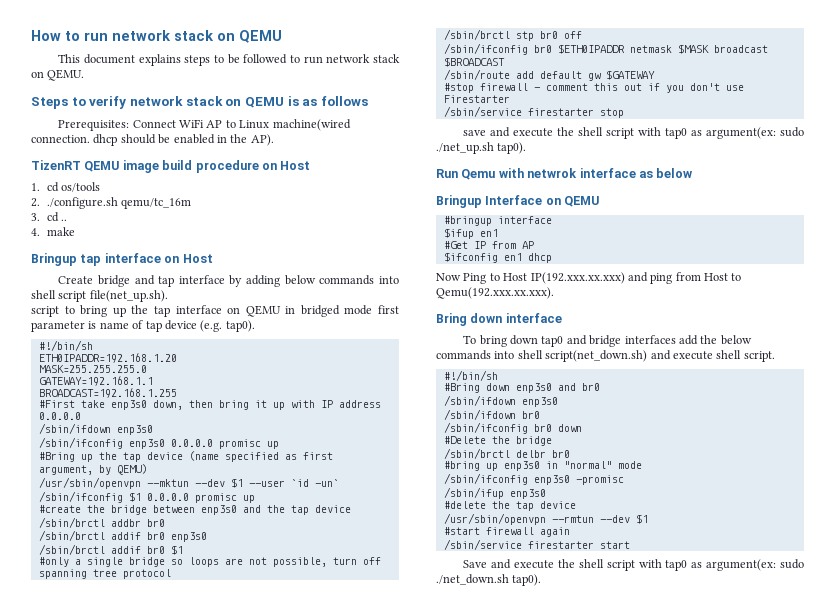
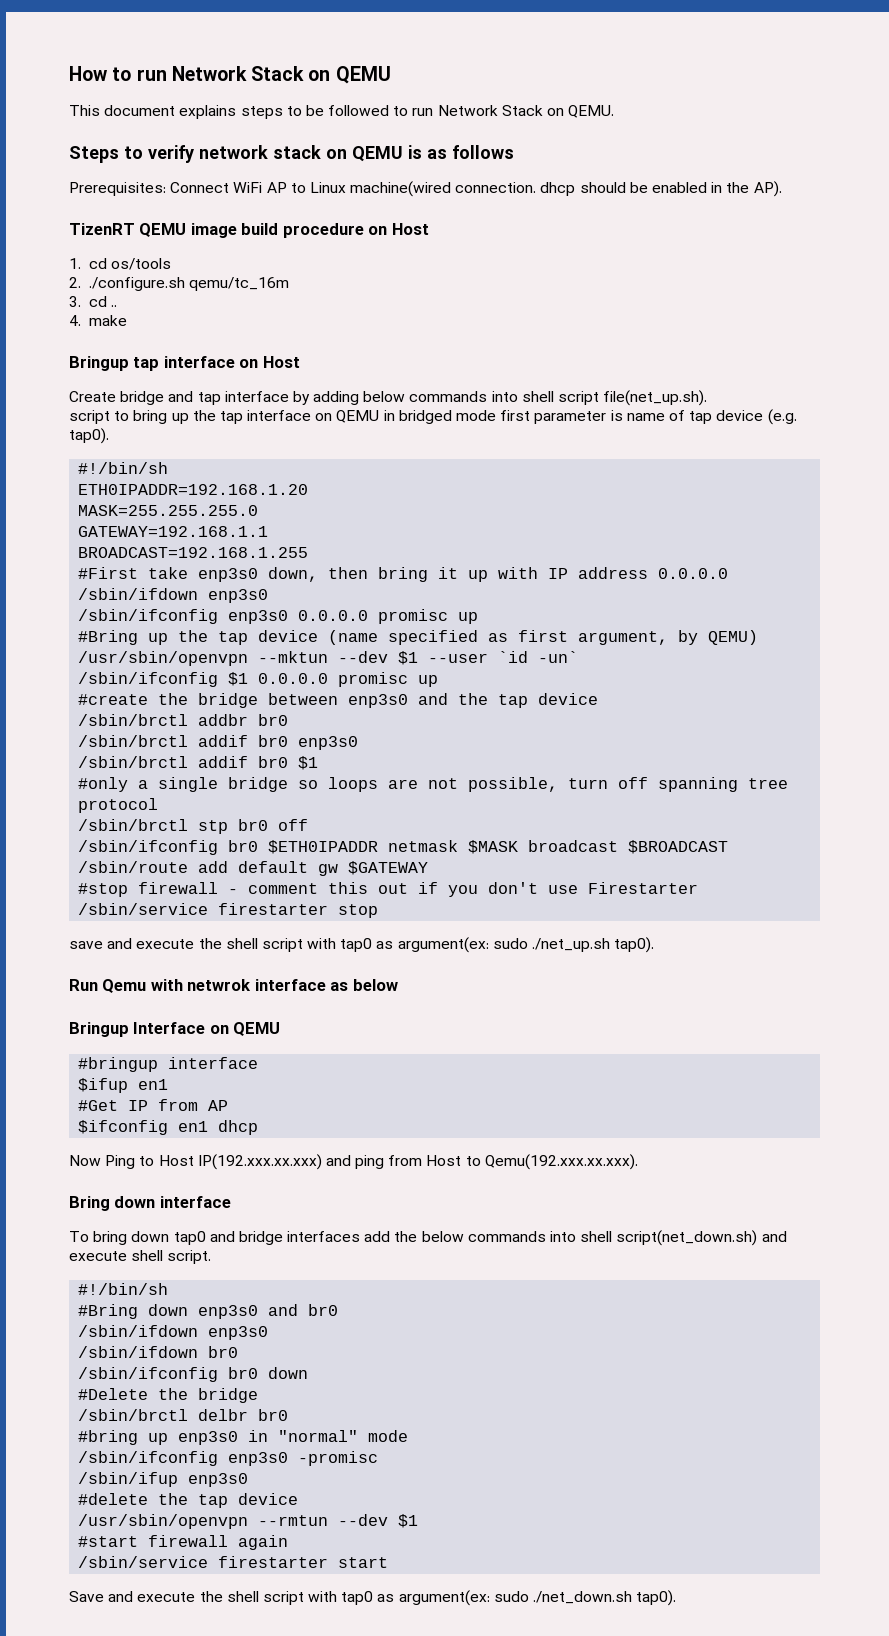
- How to run network stack on QEMU
+ How to run Network Stack on QEMU
- This document explains steps to be followed to run network stack on QEMU.
+ This document explains steps to be followed to run Network Stack on QEMU.

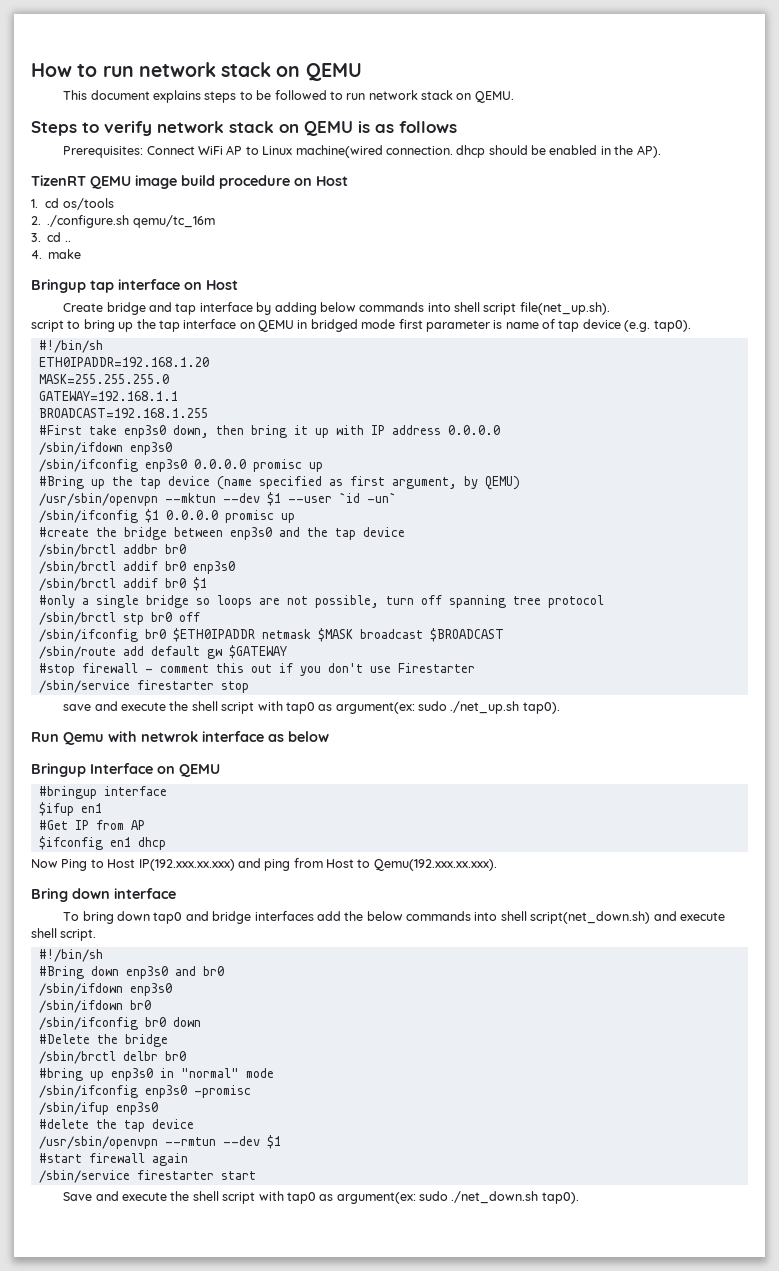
- How to run Network Stack on QEMU
+ How to run network stack on QEMU
- This document explains steps to be followed to run Network Stack on QEMU.
+ This document explains steps to be followed to run network stack on QEMU.

